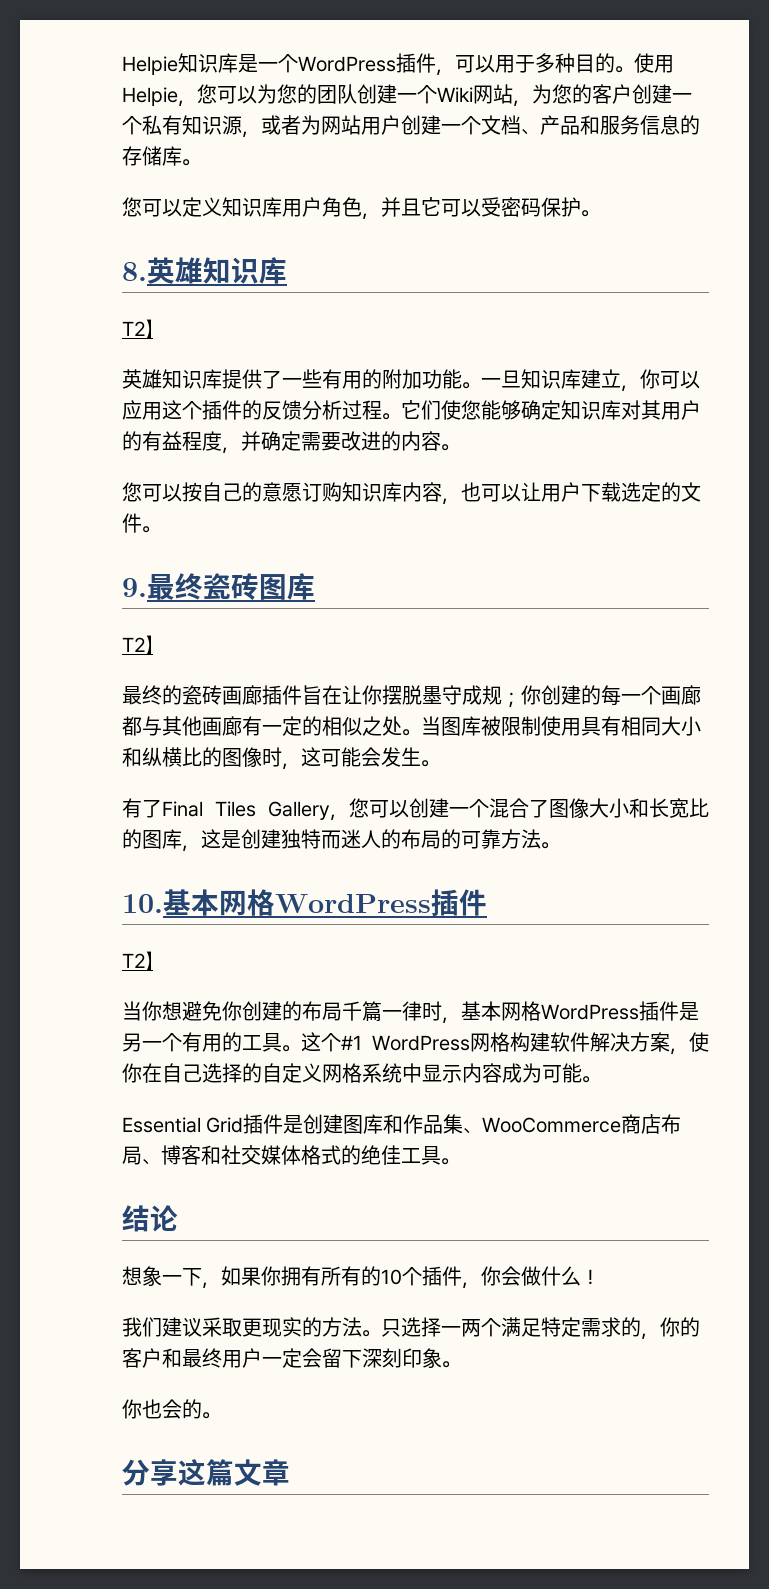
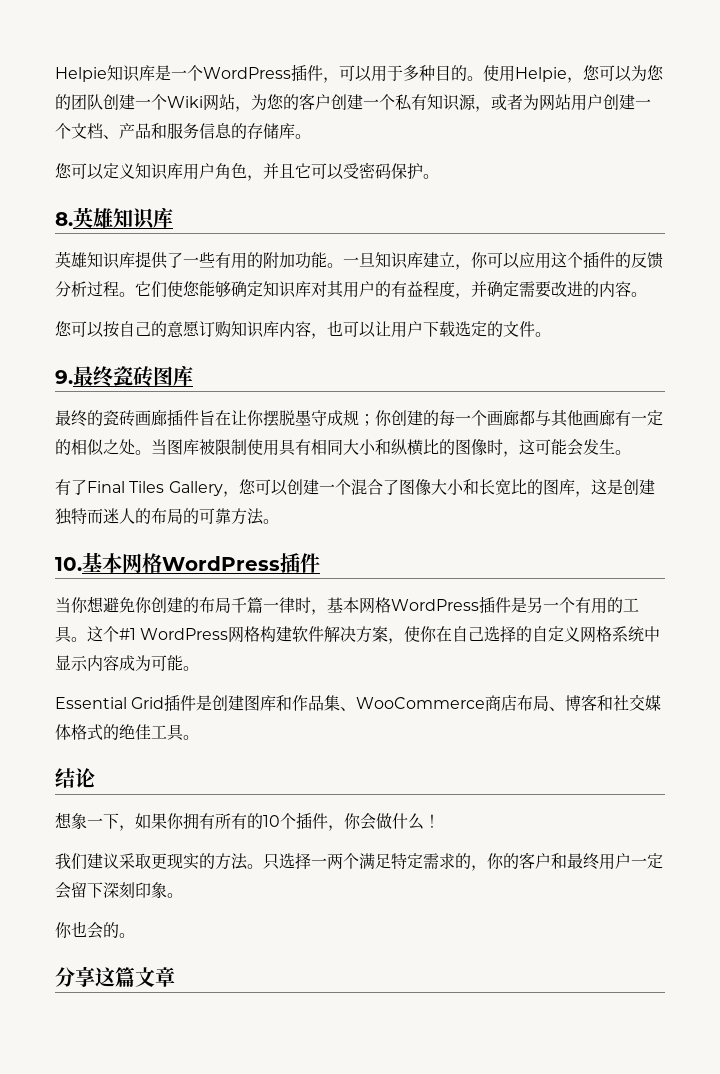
  8.英雄知识库
- T2】
  9.最终瓷砖图库
- T2】
  10.基本网格WordPress插件
- T2】

